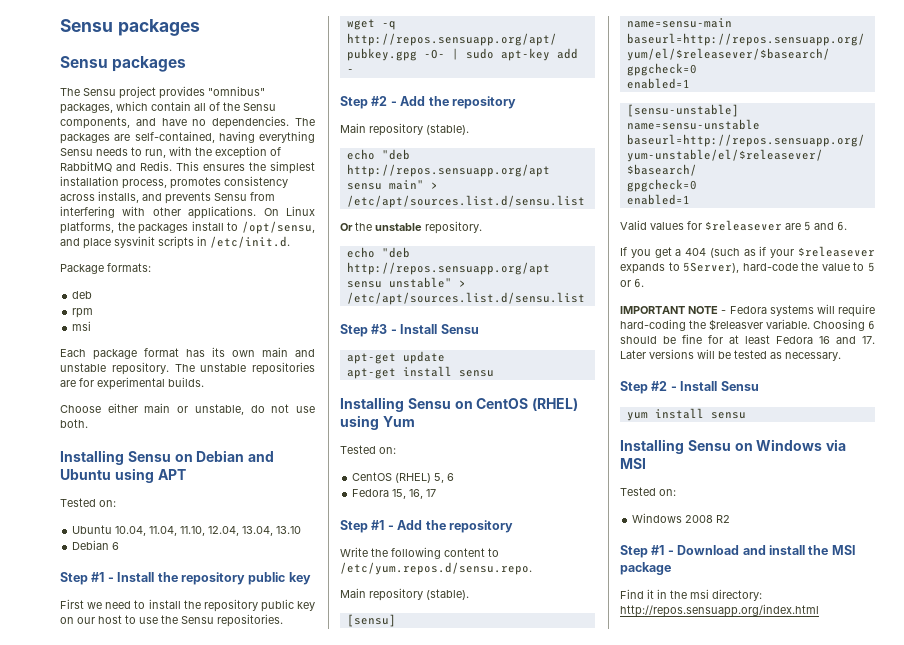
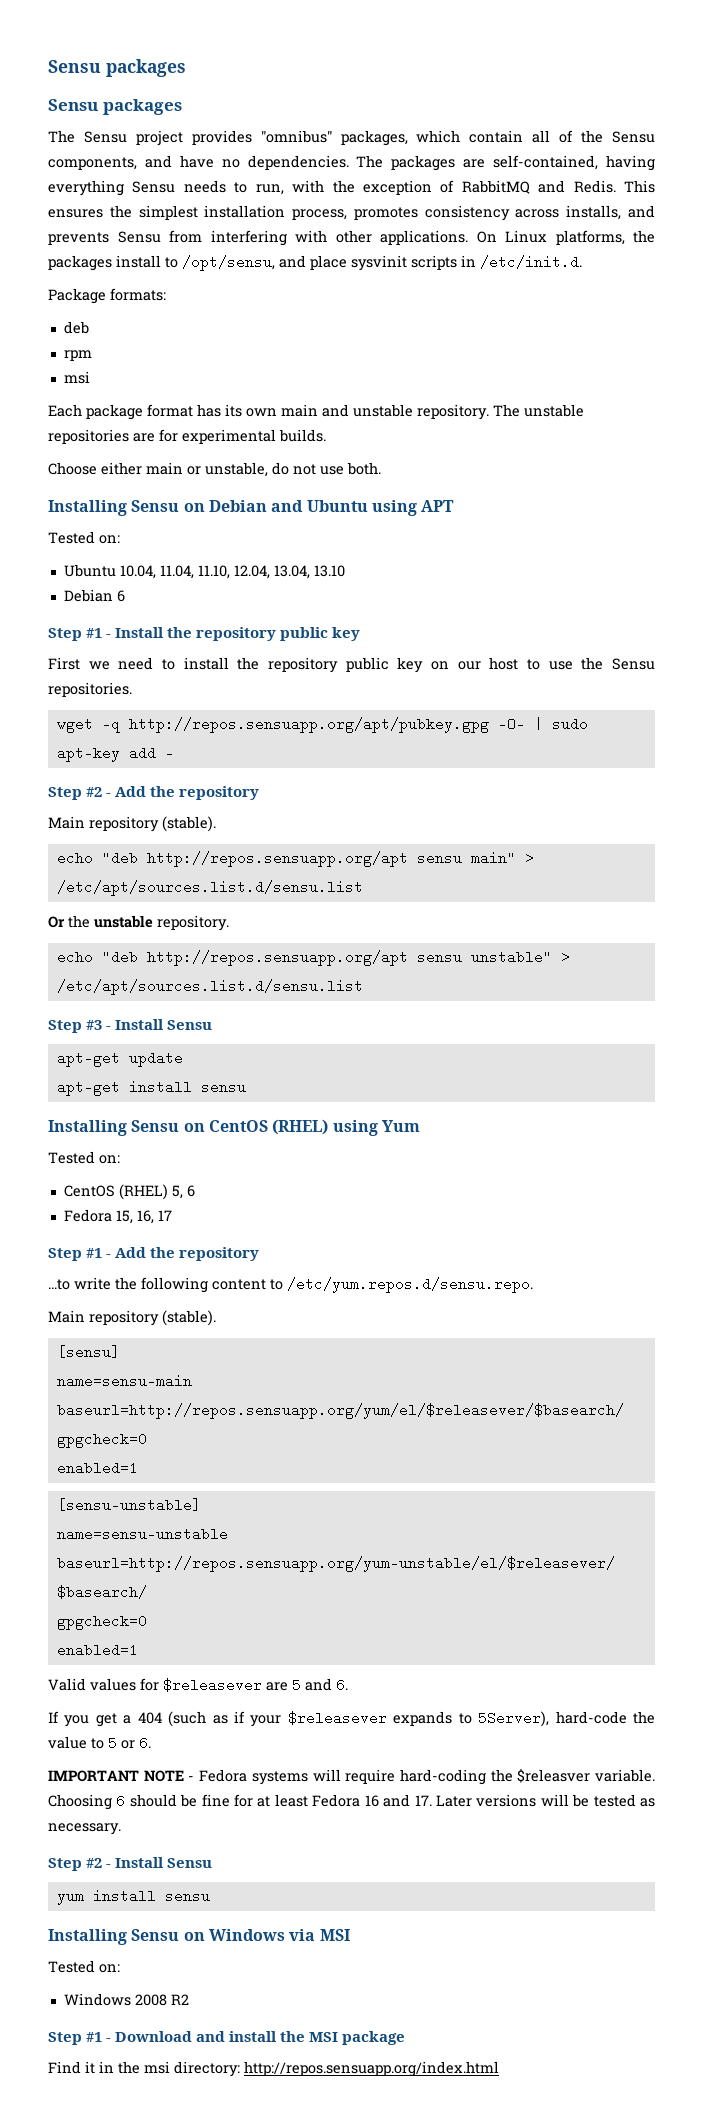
- Write the following content to /etc/yum.repos.d/sensu.repo.
+ ...to write the following content to /etc/yum.repos.d/sensu.repo.

